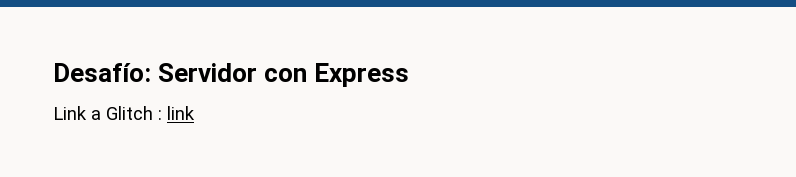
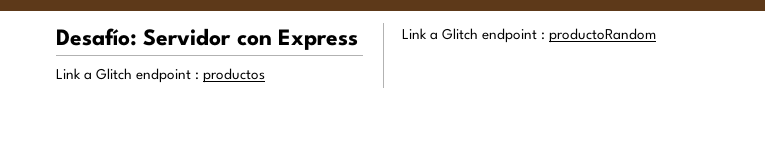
- Link a Glitch : link
+ Link a Glitch endpoint : productos
+ Link a Glitch endpoint : productoRandom

